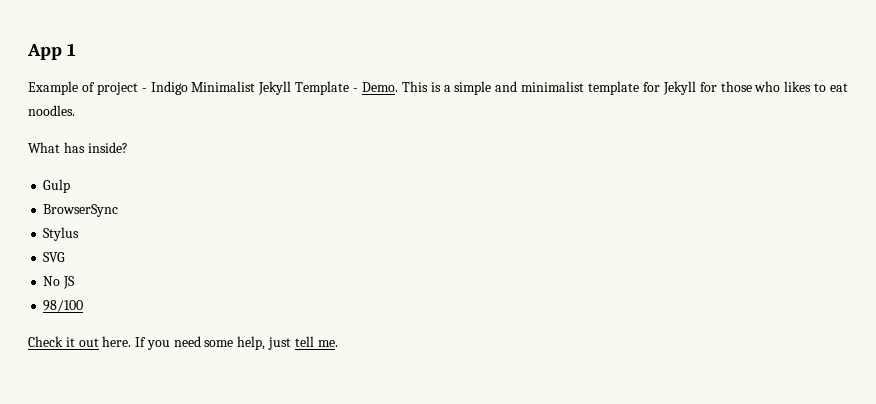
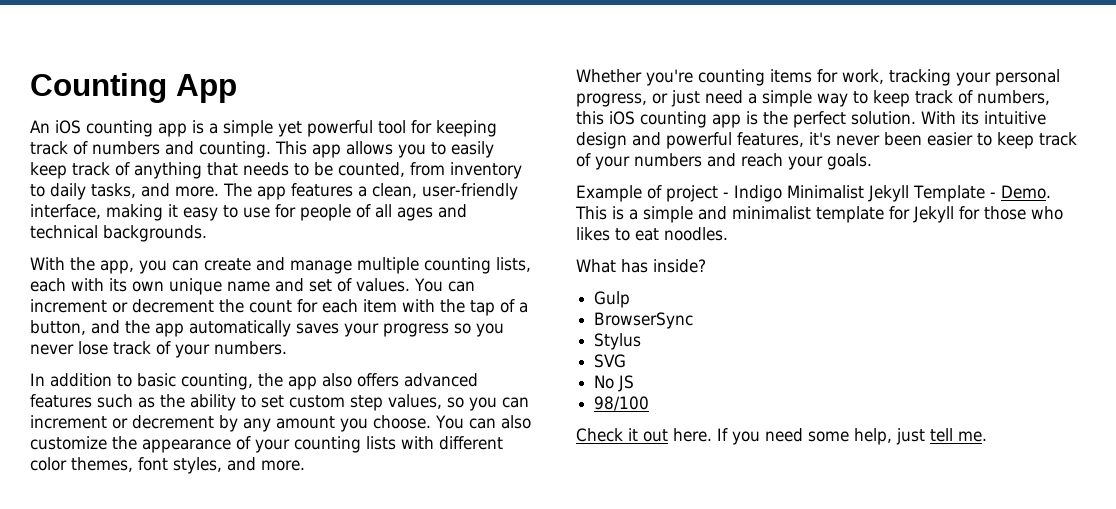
- App 1
+ Counting App
+ An iOS counting app is a simple yet powerful tool for keeping track of numbers and counting. This app allows you to easily keep track of anything that needs to be counted, from inventory to daily tasks, and more. The app features a clean, user-friendly interface, making it easy to use for people of all ages and technical backgrounds.
+ With the app, you can create and manage multiple counting lists, each with its own unique name and set of values. You can increment or decrement the count for each item with the tap of a button, and the app automatically saves your progress so you never lose track of your numbers.
+ In addition to basic counting, the app also offers advanced features such as the ability to set custom step values, so you can increment or decrement by any amount you choose. You can also customize the appearance of your counting lists with different color themes, font styles, and more.
+ Whether you're counting items for work, tracking your personal progress, or just need a simple way to keep track of numbers, this iOS counting app is the perfect solution. With its intuitive design and powerful features, it's never been easier to keep track of your numbers and reach your goals.

